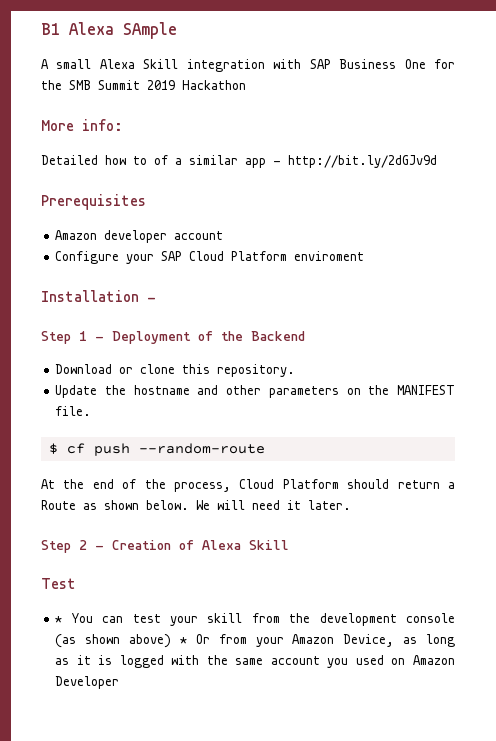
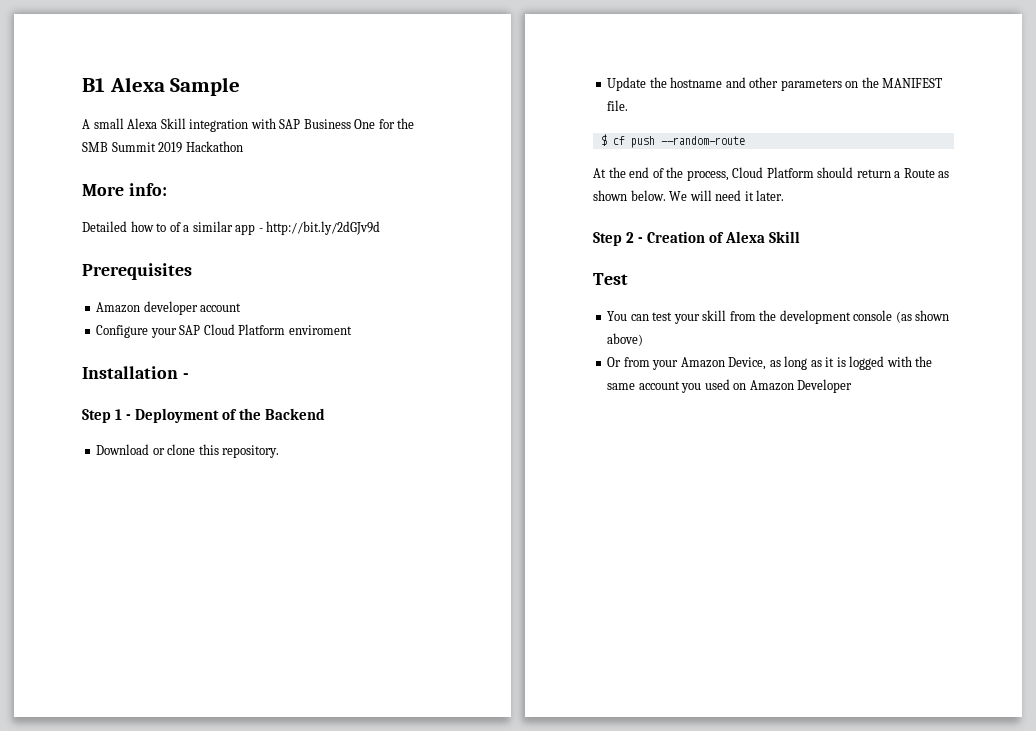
- B1 Alexa SAmple
+ B1 Alexa Sample
- * You can test your skill from the development console (as shown above) * Or from your Amazon Device, as long as it is logged with the same account you used on Amazon Developer
+ You can test your skill from the development console (as shown above)
+ Or from your Amazon Device, as long as it is logged with the same account you used on Amazon Developer

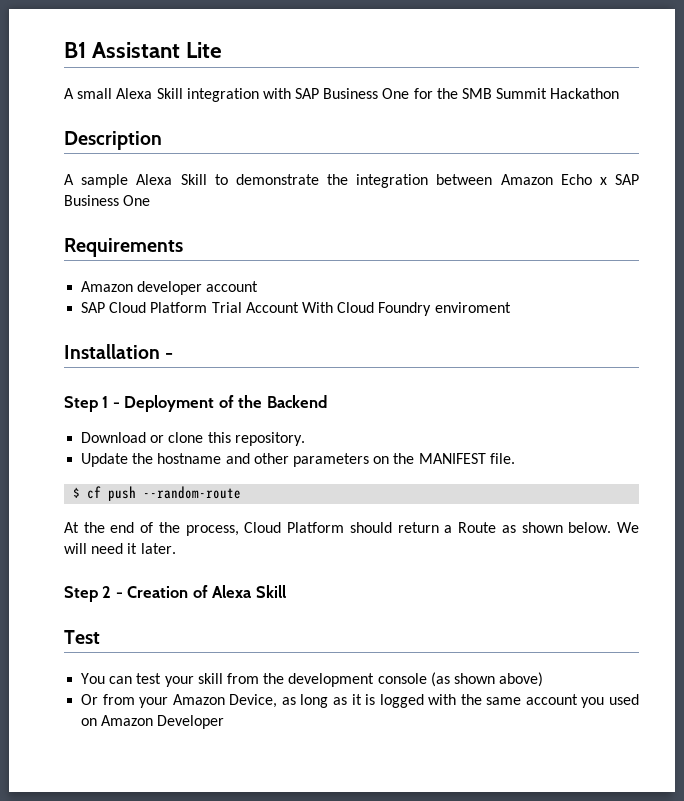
- B1 Alexa Sample
+ B1 Assistant Lite
- A small Alexa Skill integration with SAP Business One for the SMB Summit 2019 Hackathon
+ A small Alexa Skill integration with SAP Business One for the SMB Summit Hackathon
- More info:
- Detailed how to of a similar app - http://bit.ly/2dGJv9d
- Prerequisites
+ Description
+ A sample Alexa Skill to demonstrate the integration between Amazon Echo x SAP Business One
+ Requirements
- Configure your SAP Cloud Platform enviroment
+ SAP Cloud Platform Trial Account With Cloud Foundry enviroment

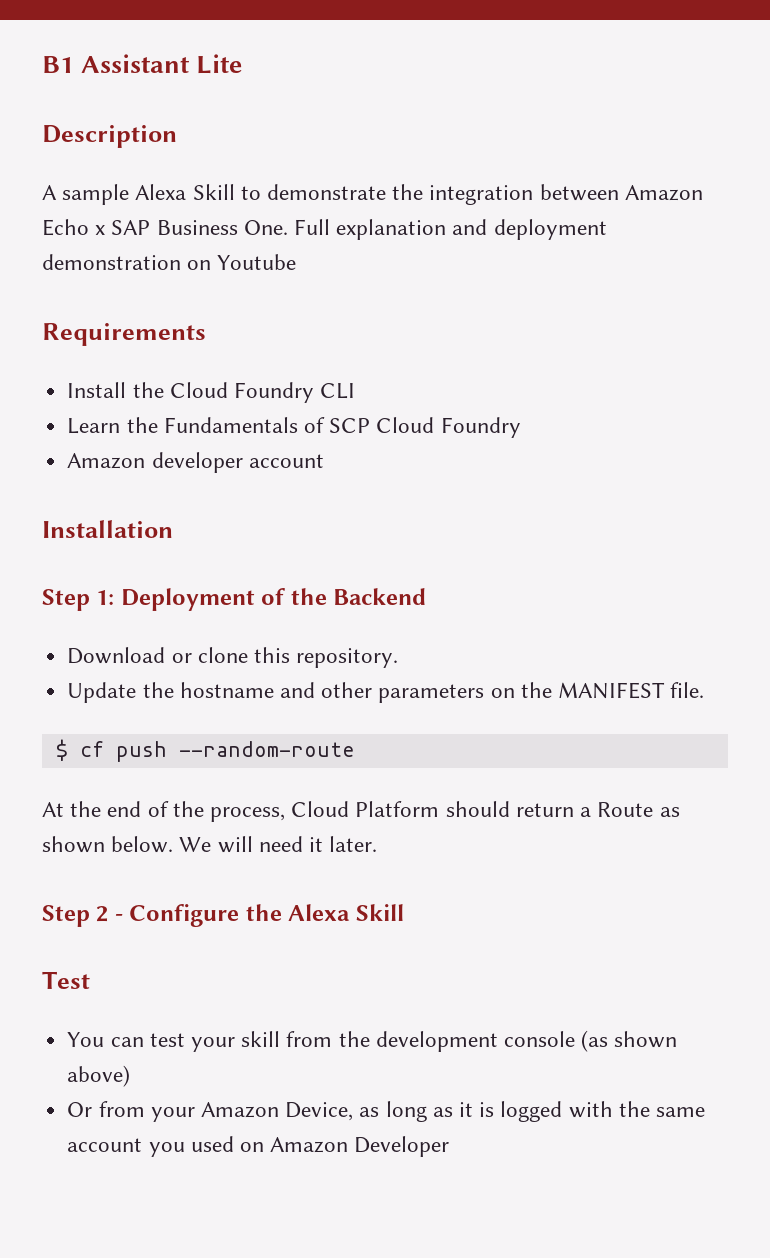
- A small Alexa Skill integration with SAP Business One for the SMB Summit Hackathon
- A sample Alexa Skill to demonstrate the integration between Amazon Echo x SAP Business One
+ A sample Alexa Skill to demonstrate the integration between Amazon Echo x SAP Business One. Full explanation and deployment demonstration on Youtube
  Requirements
+ Install the Cloud Foundry CLI
+ Learn the Fundamentals of SCP Cloud Foundry
  Amazon developer account
- SAP Cloud Platform Trial Account With Cloud Foundry enviroment
- Installation -
- Step 1 - Deployment of the Backend
+ Installation
+ Step 1: Deployment of the Backend
- Step 2 - Creation of Alexa Skill
+ Step 2 - Configure the Alexa Skill

